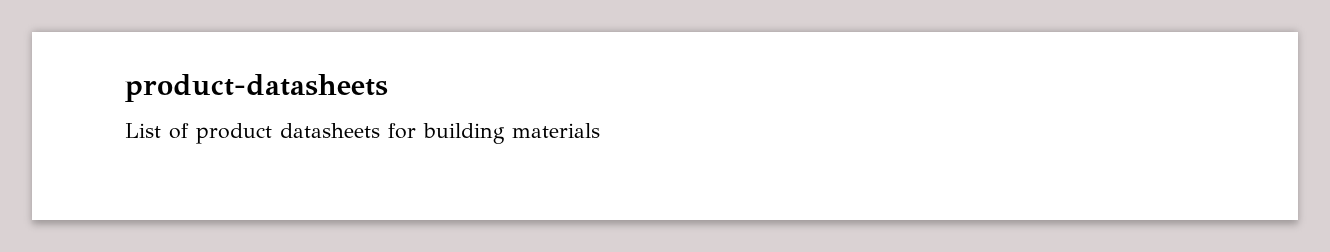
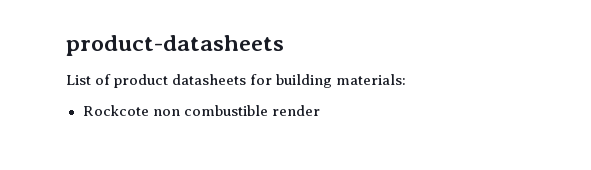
- List of product datasheets for building materials
+ List of product datasheets for building materials:
+ Rockcote non combustible render

